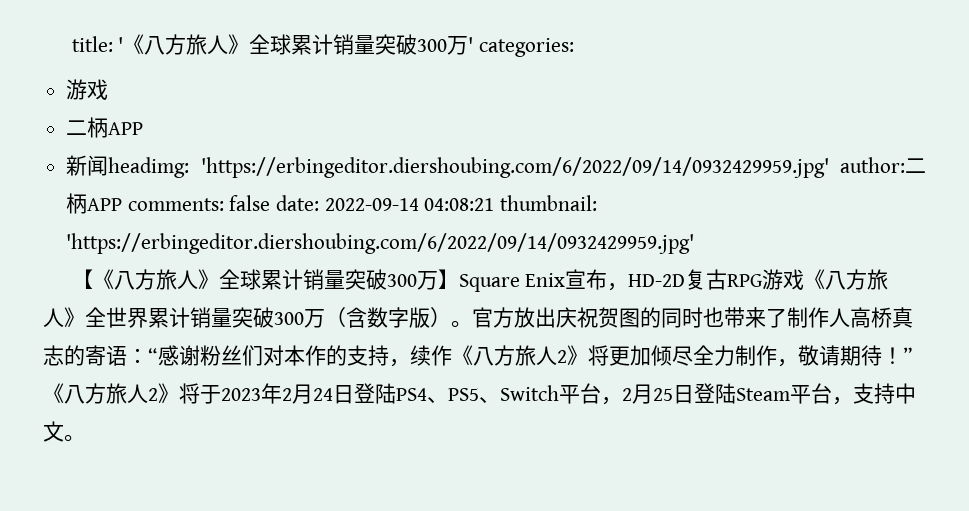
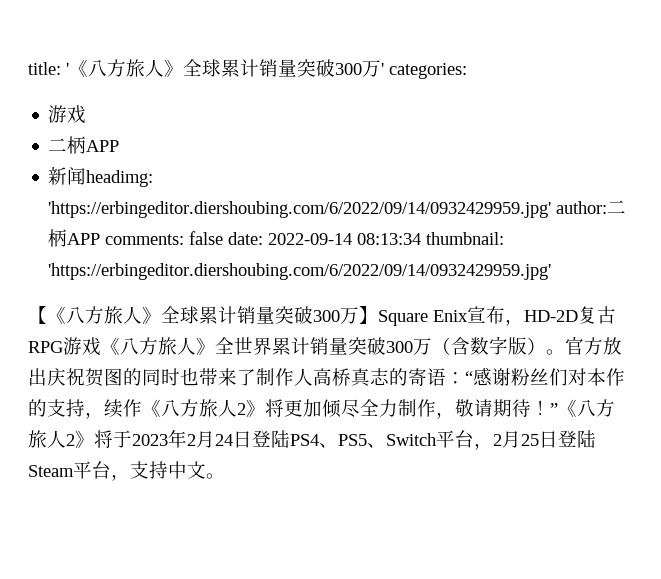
- 新闻headimg: 'https://erbingeditor.diershoubing.com/6/2022/09/14/0932429959.jpg' author:二柄APP comments: false date: 2022-09-14 04:08:21 thumbnail: 'https://erbingeditor.diershoubing.com/6/2022/09/14/0932429959.jpg'
+ 新闻headimg: 'https://erbingeditor.diershoubing.com/6/2022/09/14/0932429959.jpg' author:二柄APP comments: false date: 2022-09-14 08:13:34 thumbnail: 'https://erbingeditor.diershoubing.com/6/2022/09/14/0932429959.jpg'

